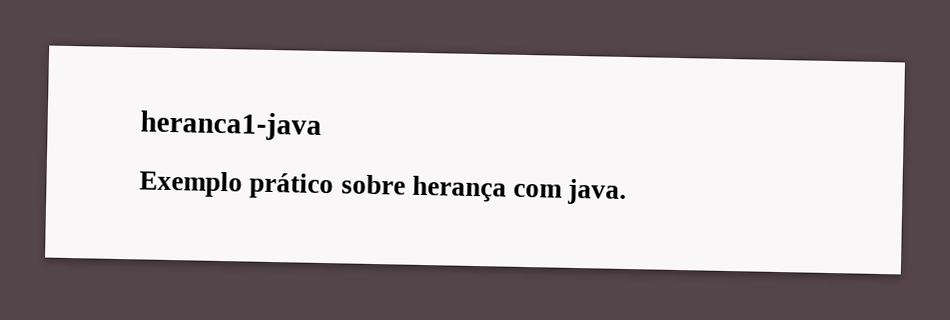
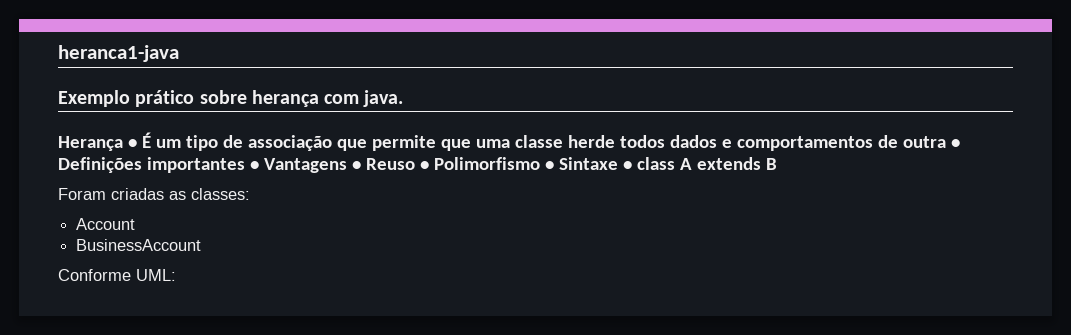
+ Herança • É um tipo de associação que permite que uma classe herde todos dados e comportamentos de outra • Definições importantes • Vantagens • Reuso • Polimorfismo • Sintaxe • class A extends B
+ Foram criadas as classes:
+ Account
+ BusinessAccount
+ Conforme UML:

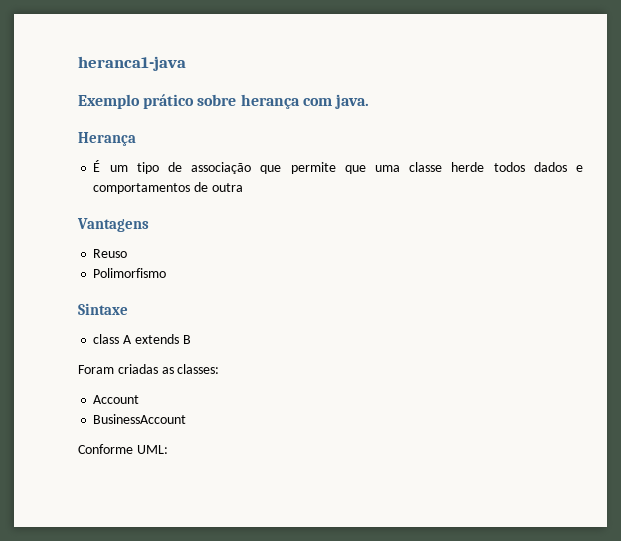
- Herança • É um tipo de associação que permite que uma classe herde todos dados e comportamentos de outra • Definições importantes • Vantagens • Reuso • Polimorfismo • Sintaxe • class A extends B
+ Herança
+ É um tipo de associação que permite que uma classe herde todos dados e comportamentos de outra
+ Vantagens
+ Reuso
+ Polimorfismo
+ Sintaxe
+ class A extends B

